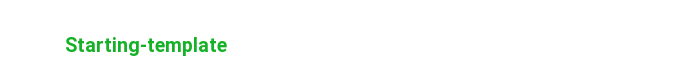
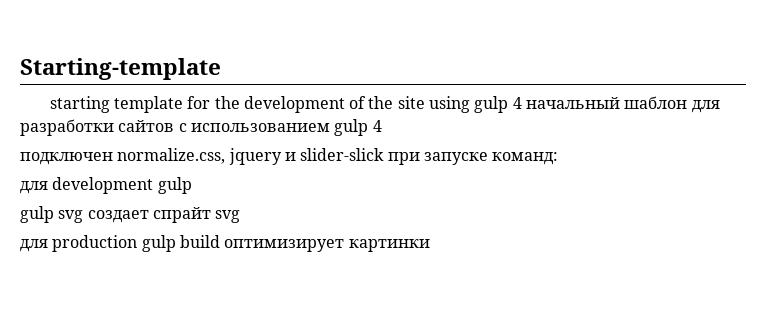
+ starting template for the development of the site using gulp 4 начальный шаблон для разработки сайтов с использованием gulp 4
+ подключен normalize.css, jquery и slider-slick при запуске команд:
+ для development gulp
+ gulp svg создает спрайт svg
+ для production gulp build оптимизирует картинки

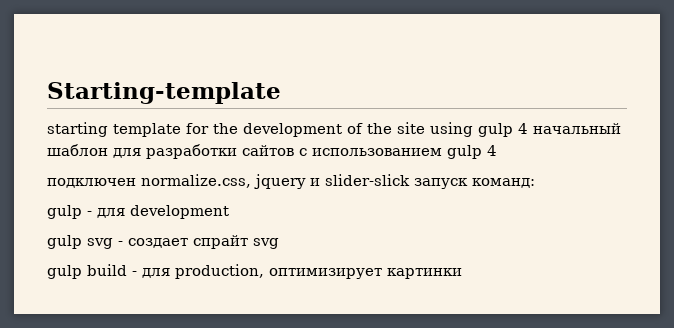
- подключен normalize.css, jquery и slider-slick при запуске команд:
+ подключен normalize.css, jquery и slider-slick запуск команд:
- для development gulp
+ gulp - для development
- gulp svg создает спрайт svg
+ gulp svg - создает спрайт svg
- для production gulp build оптимизирует картинки
+ gulp build - для production, оптимизирует картинки

